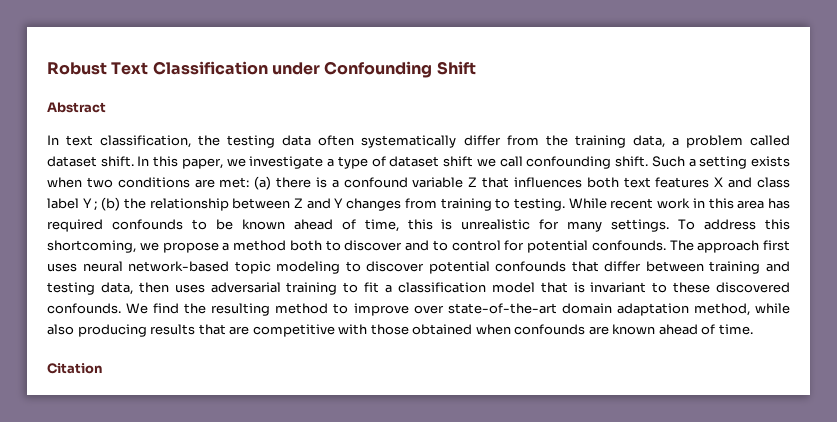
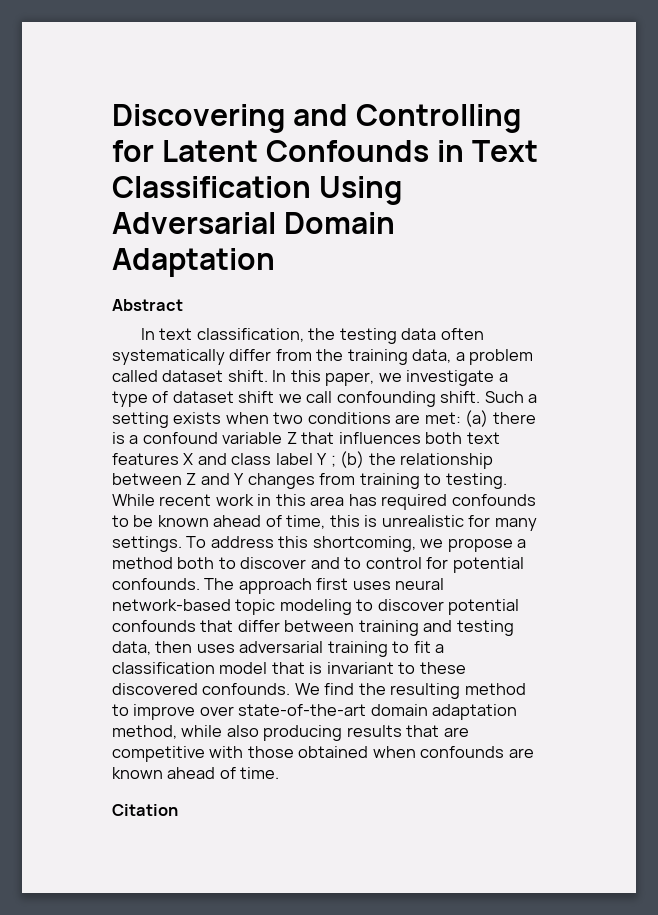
- Robust Text Classification under Confounding Shift
+ Discovering and Controlling for Latent Confounds in Text Classification Using Adversarial Domain Adaptation

